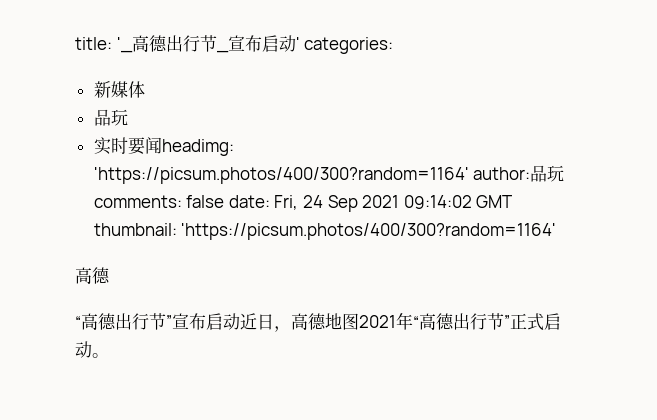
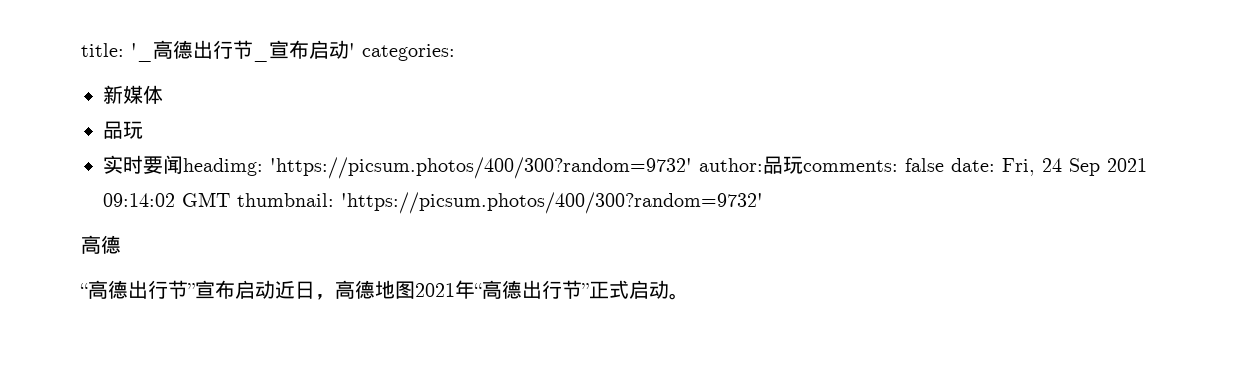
- 实时要闻headimg: 'https://picsum.photos/400/300?random=1164' author:品玩comments: false date: Fri, 24 Sep 2021 09:14:02 GMT thumbnail: 'https://picsum.photos/400/300?random=1164'
+ 实时要闻headimg: 'https://picsum.photos/400/300?random=9732' author:品玩comments: false date: Fri, 24 Sep 2021 09:14:02 GMT thumbnail: 'https://picsum.photos/400/300?random=9732'

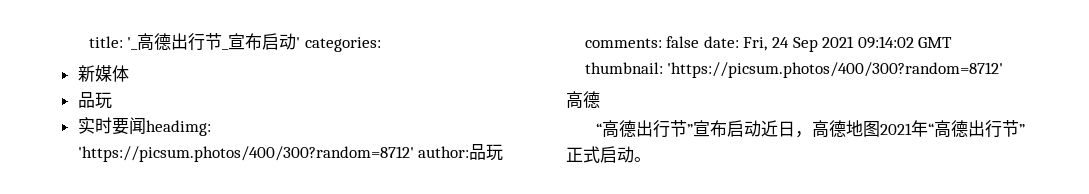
- 实时要闻headimg: 'https://picsum.photos/400/300?random=9732' author:品玩comments: false date: Fri, 24 Sep 2021 09:14:02 GMT thumbnail: 'https://picsum.photos/400/300?random=9732'
+ 实时要闻headimg: 'https://picsum.photos/400/300?random=8712' author:品玩comments: false date: Fri, 24 Sep 2021 09:14:02 GMT thumbnail: 'https://picsum.photos/400/300?random=8712'

